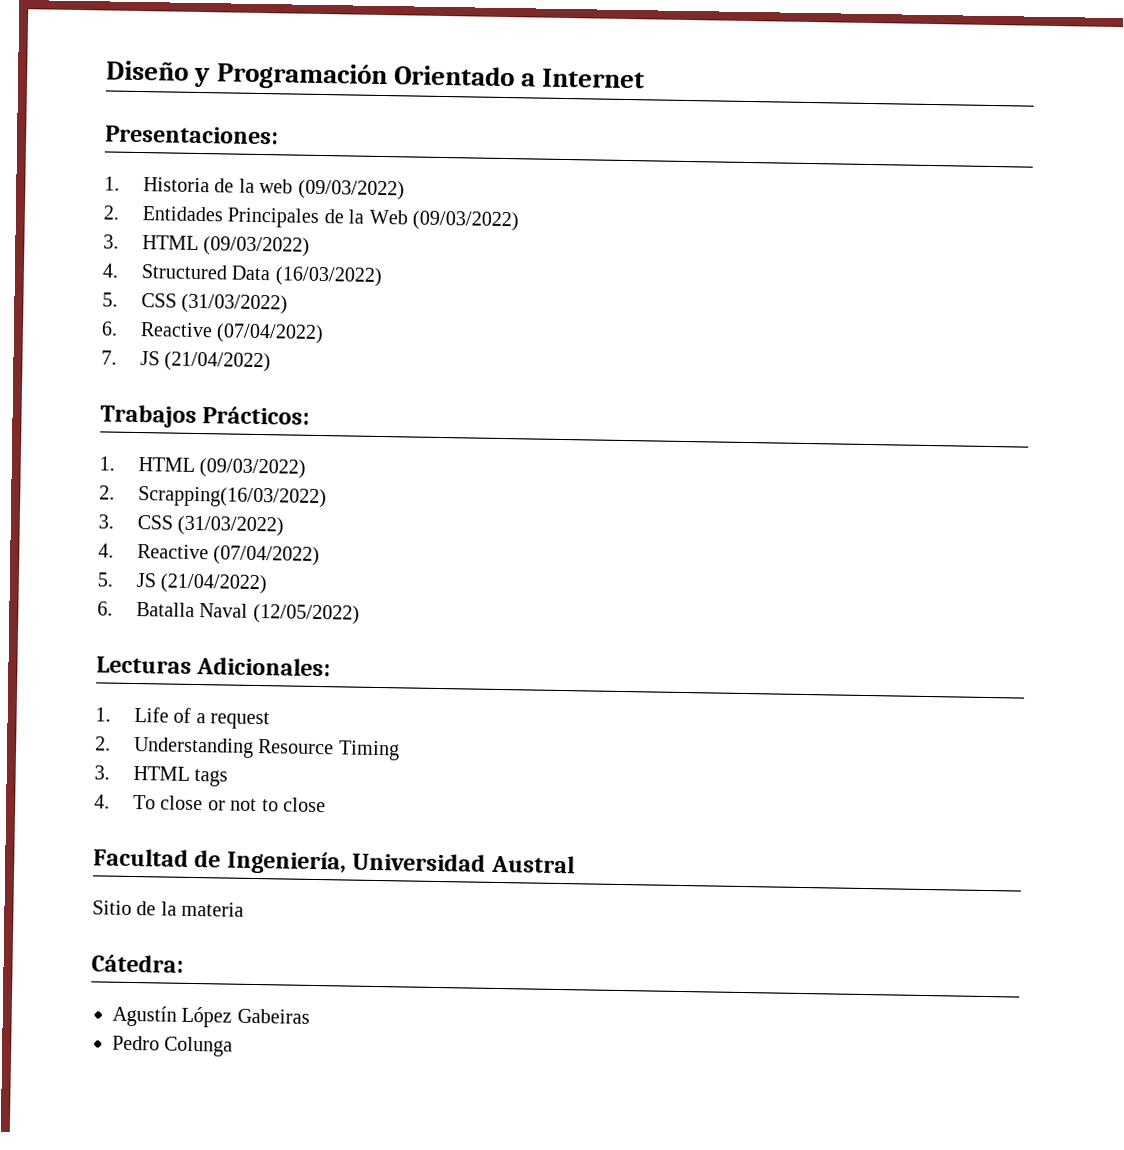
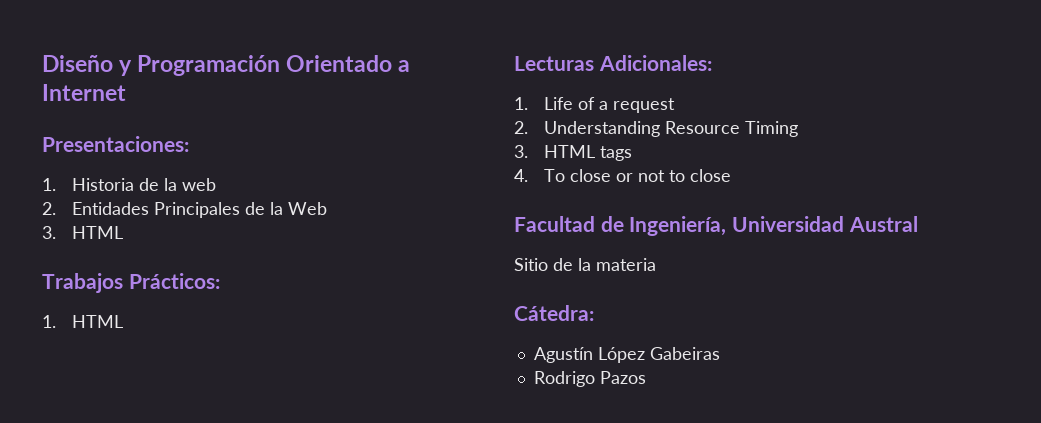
- 1. Historia de la web (09/03/2022)
+ 1. Historia de la web
- 2. Entidades Principales de la Web (09/03/2022)
- 3. HTML (09/03/2022)
- 4. Structured Data (16/03/2022)
- 5. CSS (31/03/2022)
- 6. Reactive (07/04/2022)
- 7. JS (21/04/2022)
+ 2. Entidades Principales de la Web
+ 3. HTML
  Trabajos Prácticos:
- 1. HTML (09/03/2022)
- 2. Scrapping(16/03/2022)
- 3. CSS (31/03/2022)
- 4. Reactive (07/04/2022)
- 5. JS (21/04/2022)
- 6. Batalla Naval (12/05/2022)
+ 1. HTML
- Pedro Colunga
+ Rodrigo Pazos

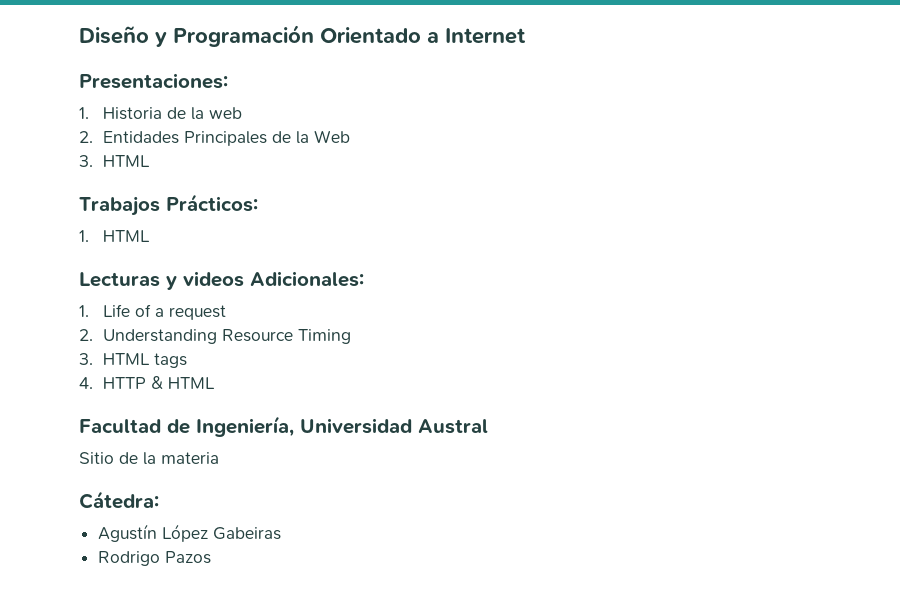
- Lecturas Adicionales:
+ Lecturas y videos Adicionales:
- 4. To close or not to close
+ 4. HTTP & HTML

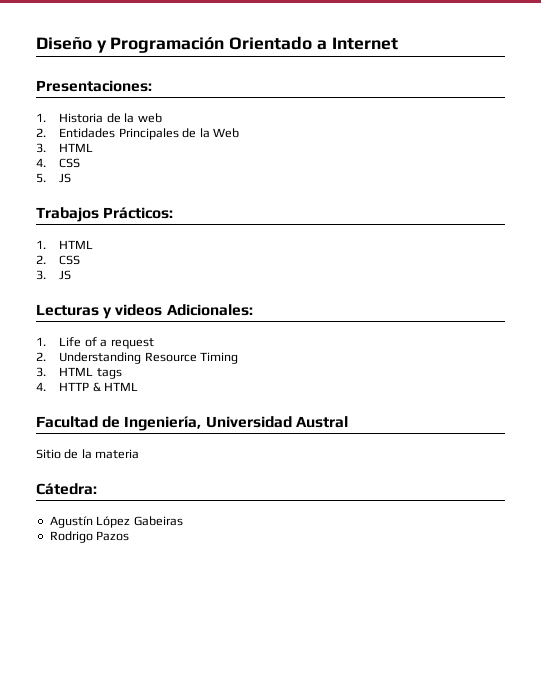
+ 4. CSS
+ 5. JS
+ 2. CSS
+ 3. JS

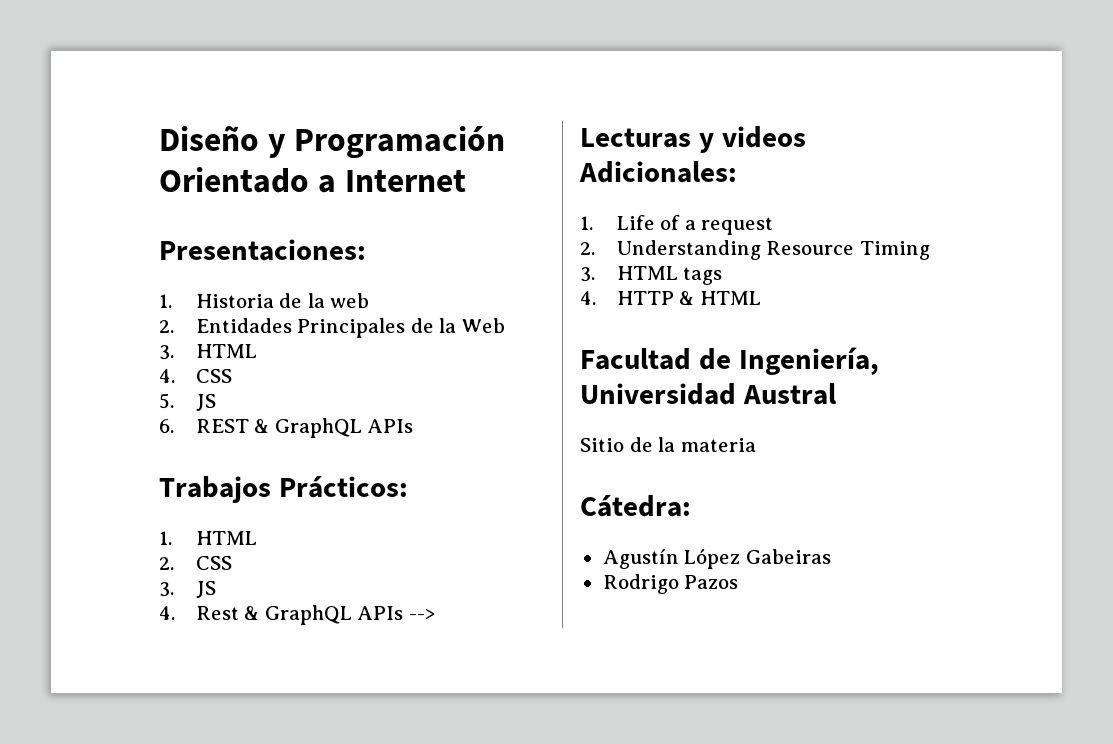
+ 6. REST & GraphQL APIs
+ 4. Rest & GraphQL APIs -->

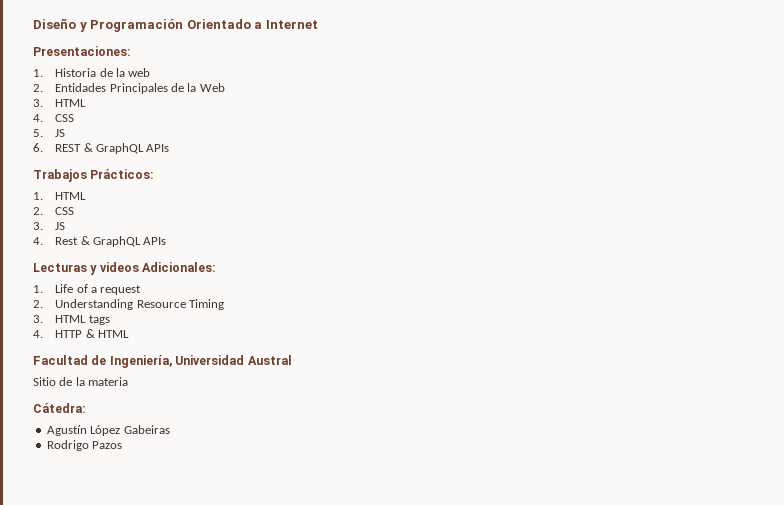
- 4. Rest & GraphQL APIs -->
+ 4. Rest & GraphQL APIs

